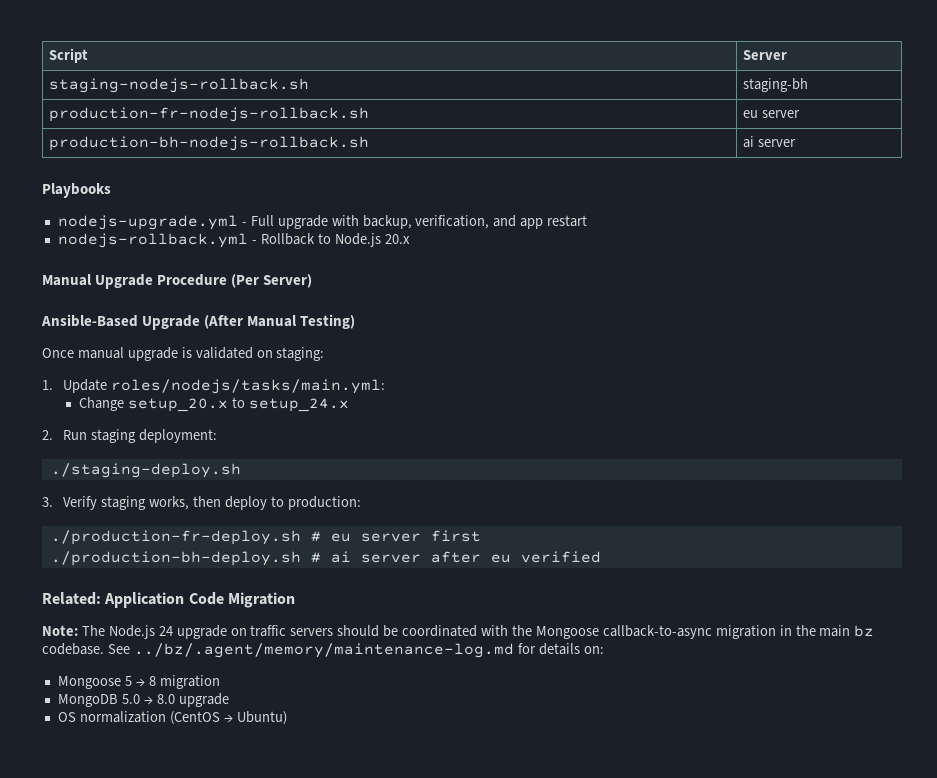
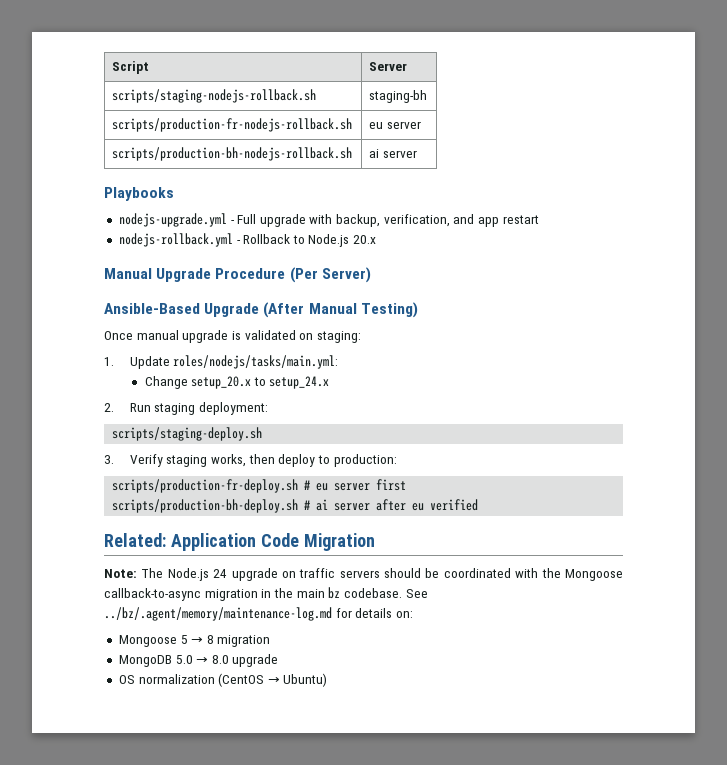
- staging-nodejs-rollback.sh | staging-bh
+ scripts/staging-nodejs-rollback.sh | staging-bh
- production-fr-nodejs-rollback.sh | eu server
+ scripts/production-fr-nodejs-rollback.sh | eu server
- production-bh-nodejs-rollback.sh | ai server
+ scripts/production-bh-nodejs-rollback.sh | ai server
- ./staging-deploy.sh
+ scripts/staging-deploy.sh
- ./production-fr-deploy.sh # eu server first
+ scripts/production-fr-deploy.sh # eu server first
- ./production-bh-deploy.sh # ai server after eu verified
+ scripts/production-bh-deploy.sh # ai server after eu verified

